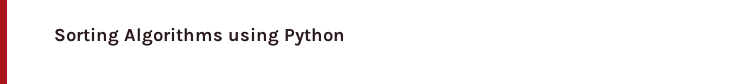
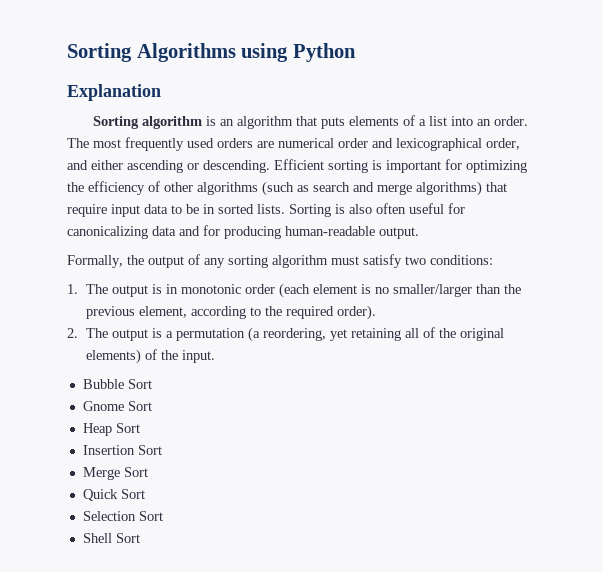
+ Explanation
+ Sorting algorithm is an algorithm that puts elements of a list into an order. The most frequently used orders are numerical order and lexicographical order, and either ascending or descending. Efficient sorting is important for optimizing the efficiency of other algorithms (such as search and merge algorithms) that require input data to be in sorted lists. Sorting is also often useful for canonicalizing data and for producing human-readable output.
+ Formally, the output of any sorting algorithm must satisfy two conditions:
+ 1. The output is in monotonic order (each element is no smaller/larger than the previous element, according to the required order).
+ 2. The output is a permutation (a reordering, yet retaining all of the original elements) of the input.
+ Bubble Sort
+ Gnome Sort
+ Heap Sort
+ Insertion Sort
+ Merge Sort
+ Quick Sort
+ Selection Sort
+ Shell Sort

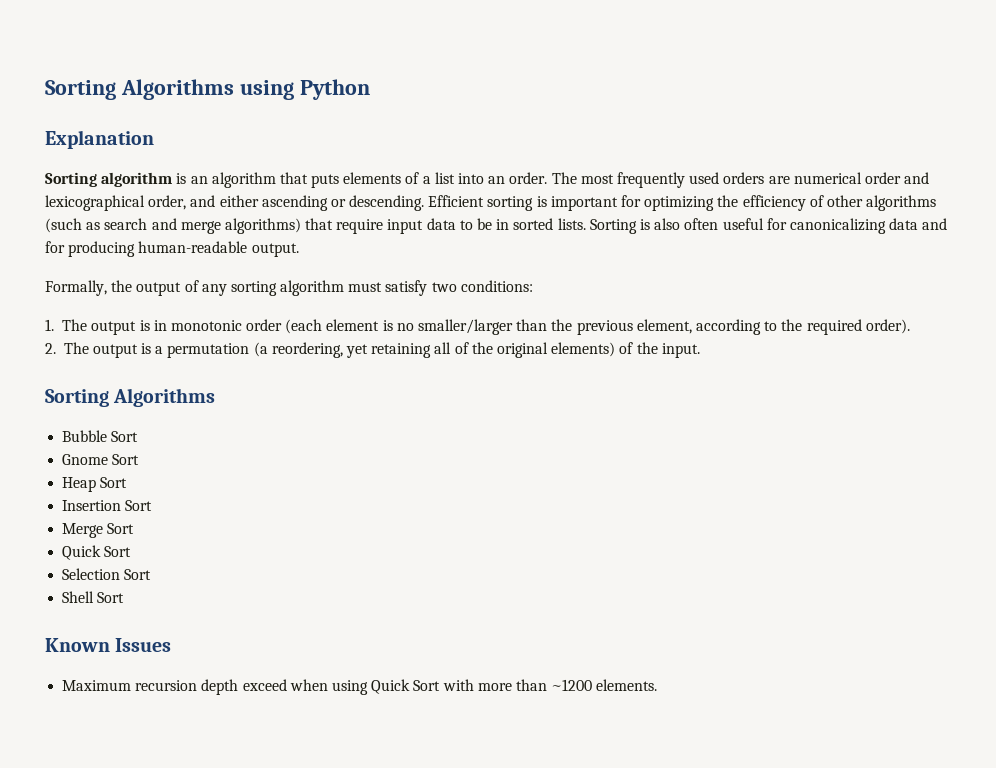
  2. The output is a permutation (a reordering, yet retaining all of the original elements) of the input.
+ Sorting Algorithms
+ Known Issues
+ Maximum recursion depth exceed when using Quick Sort with more than ~1200 elements.

